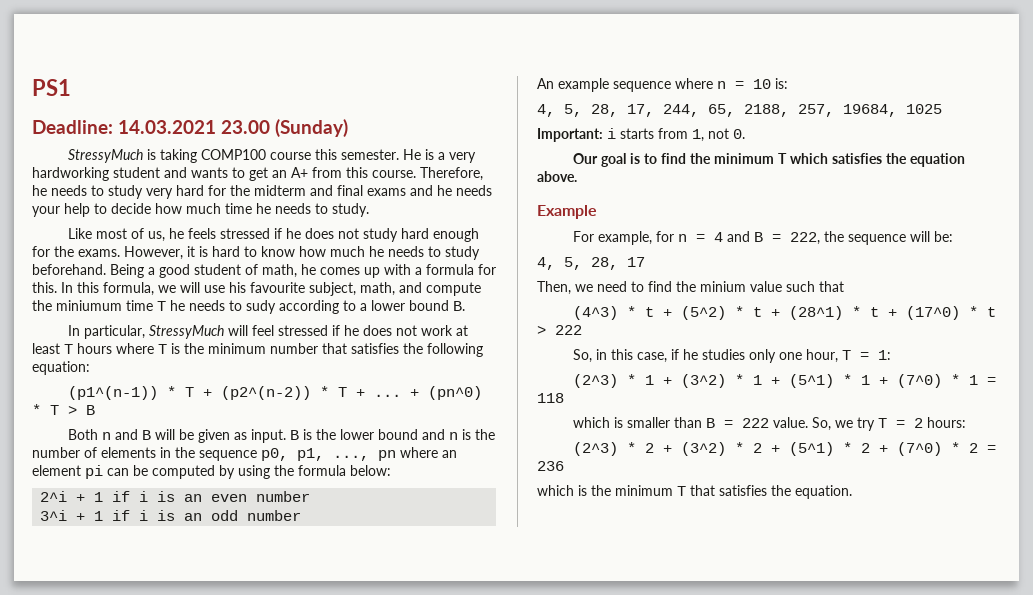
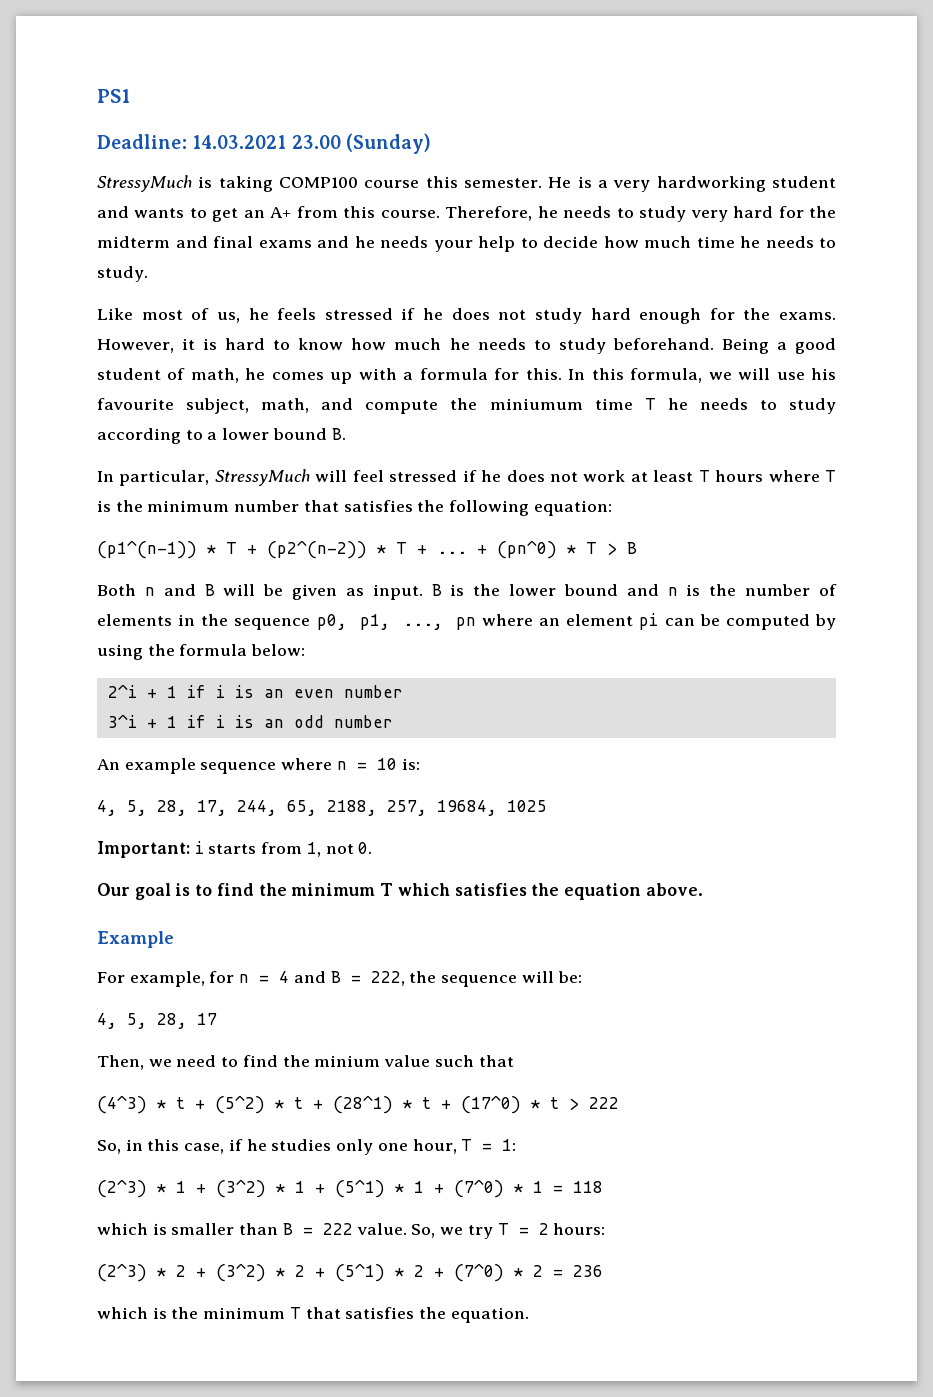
- In this formula, we will use his favourite subject, math, and compute the miniumum time T he needs to sudy according to a lower bound B.
+ In this formula, we will use his favourite subject, math, and compute the miniumum time T he needs to study according to a lower bound B.

